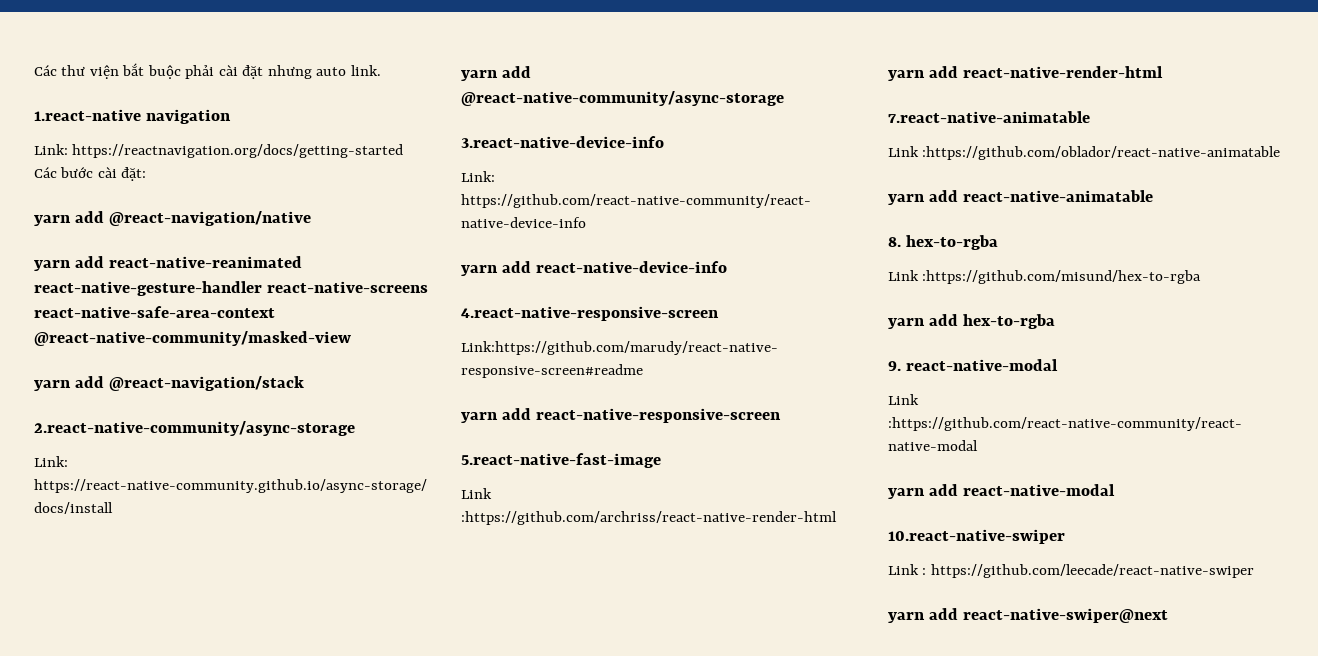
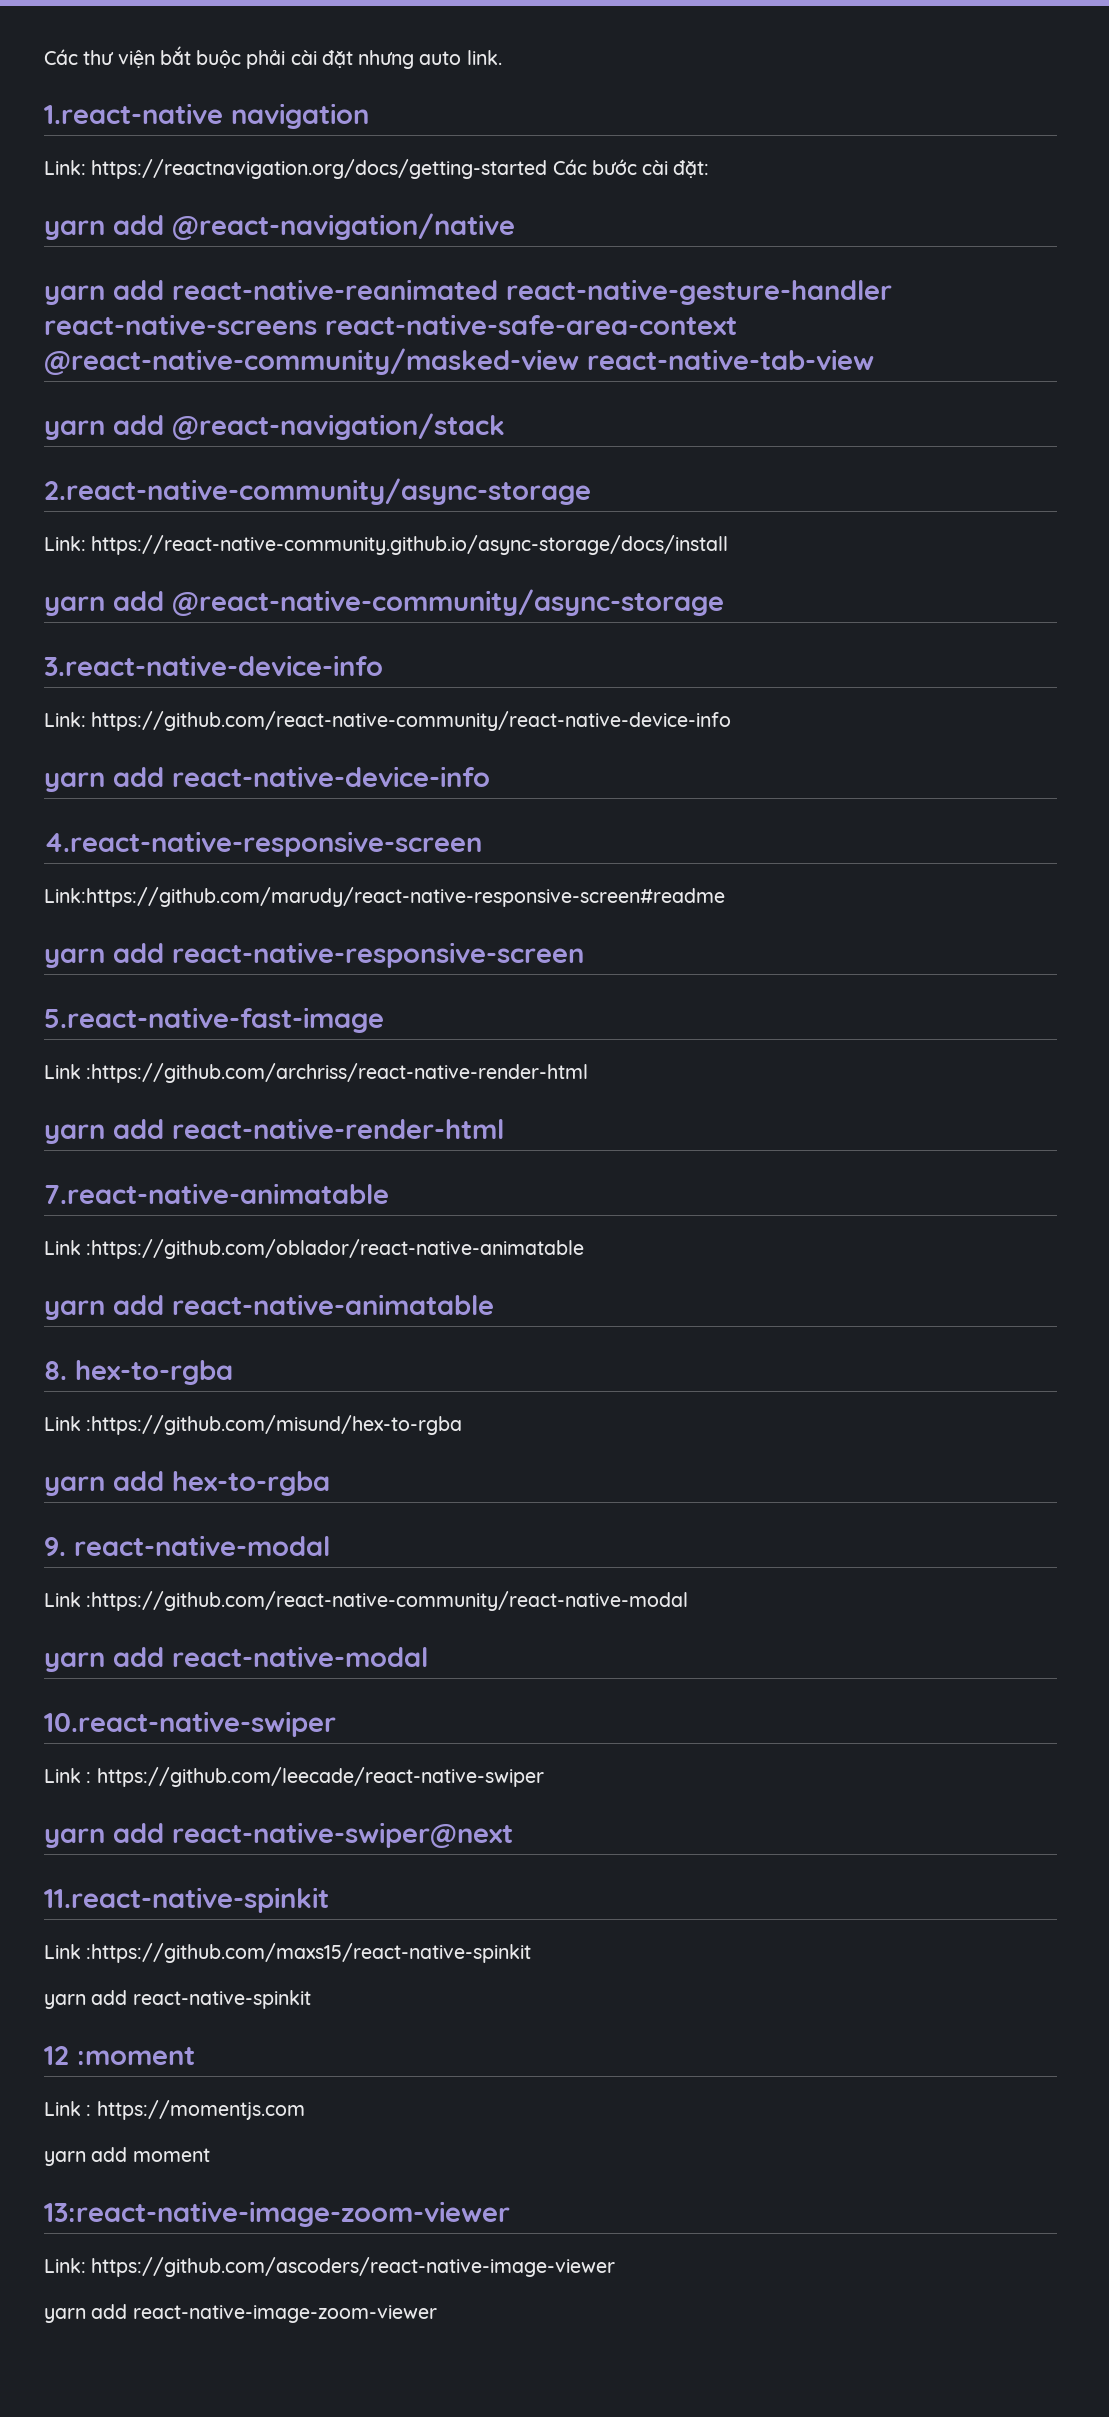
- yarn add react-native-reanimated react-native-gesture-handler react-native-screens react-native-safe-area-context @react-native-community/masked-view
+ yarn add react-native-reanimated react-native-gesture-handler react-native-screens react-native-safe-area-context @react-native-community/masked-view react-native-tab-view
+ 11.react-native-spinkit
+ Link :https://github.com/maxs15/react-native-spinkit
+ yarn add react-native-spinkit
+ 12 :moment
+ Link : https://momentjs.com
+ yarn add moment
+ 13:react-native-image-zoom-viewer
+ Link: https://github.com/ascoders/react-native-image-viewer
+ yarn add react-native-image-zoom-viewer

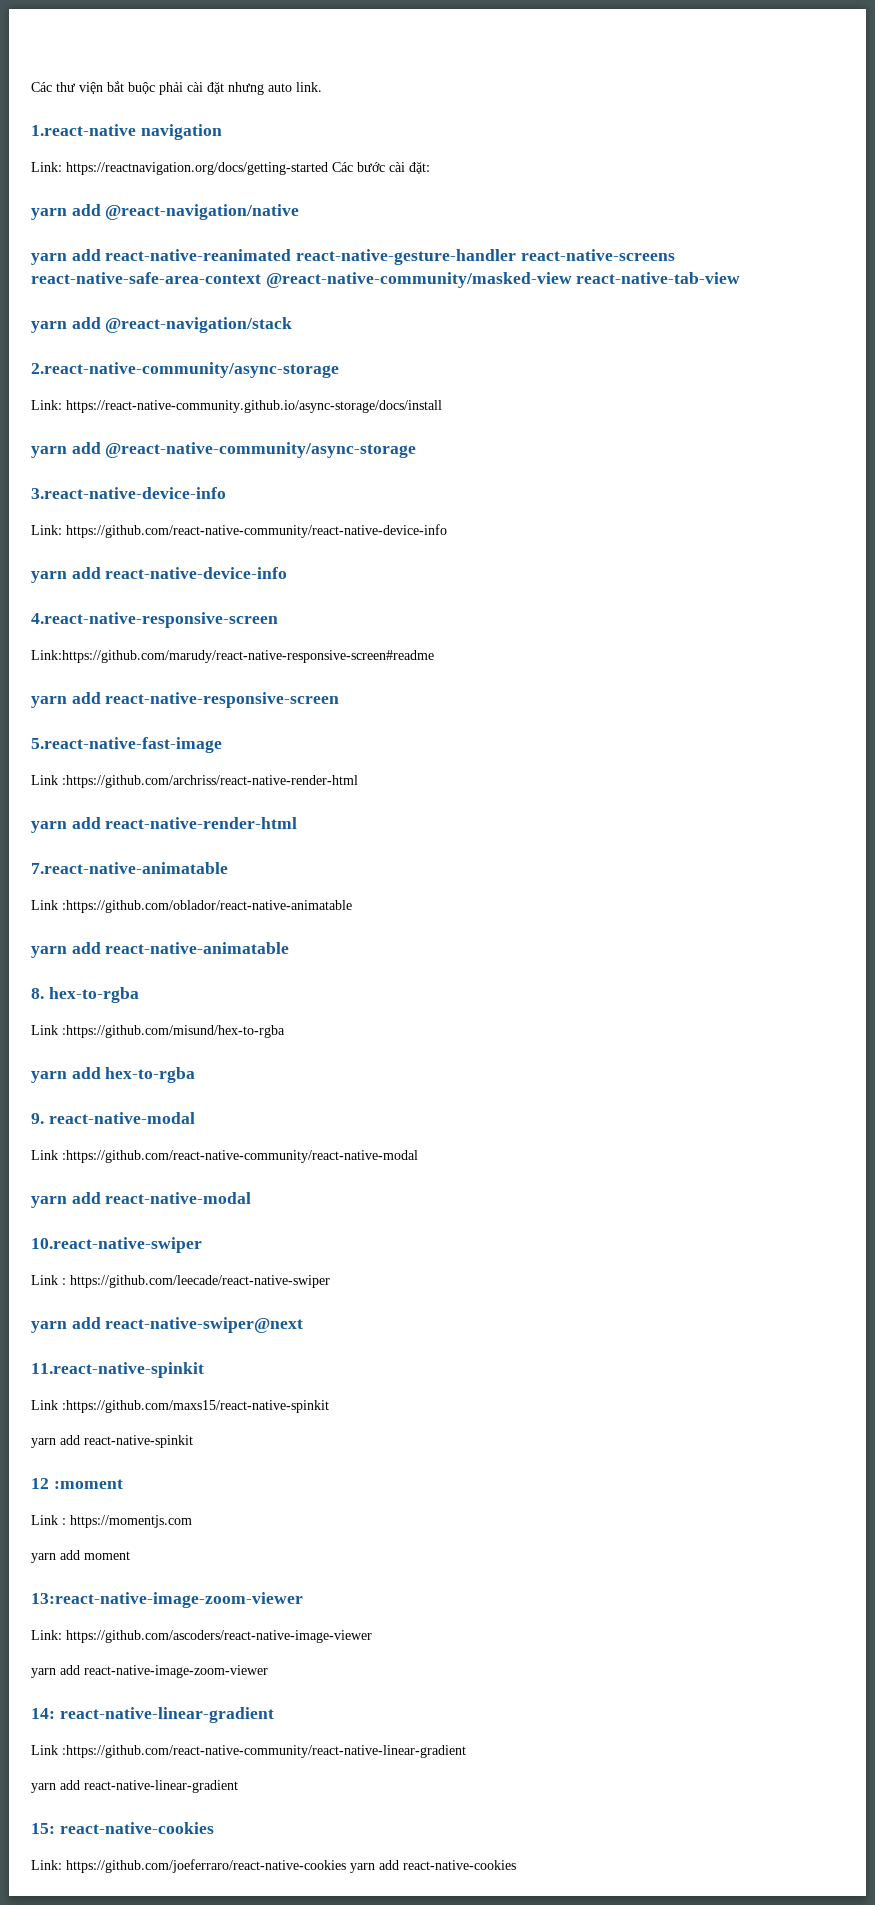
+ 14: react-native-linear-gradient
+ Link :https://github.com/react-native-community/react-native-linear-gradient
+ yarn add react-native-linear-gradient
+ 15: react-native-cookies
+ Link: https://github.com/joeferraro/react-native-cookies yarn add react-native-cookies

